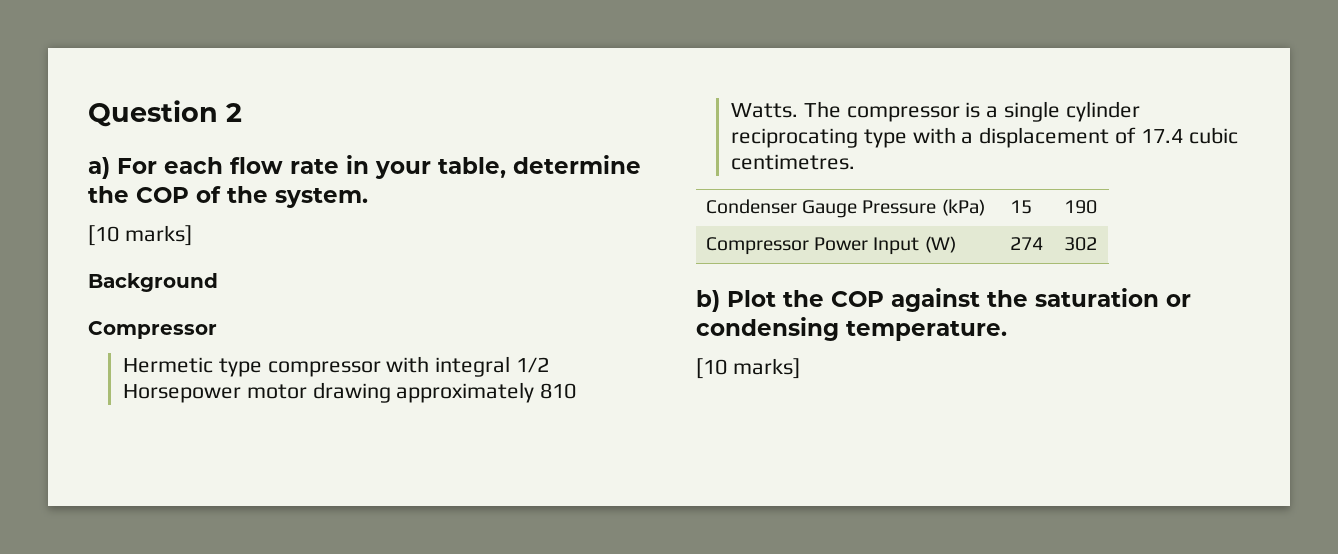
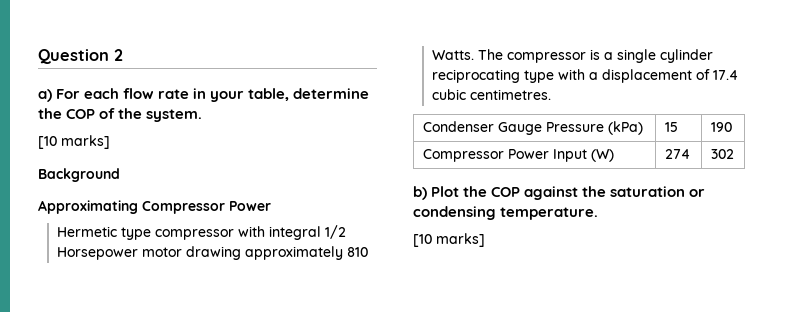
  Background
- Compressor
+ Approximating Compressor Power

